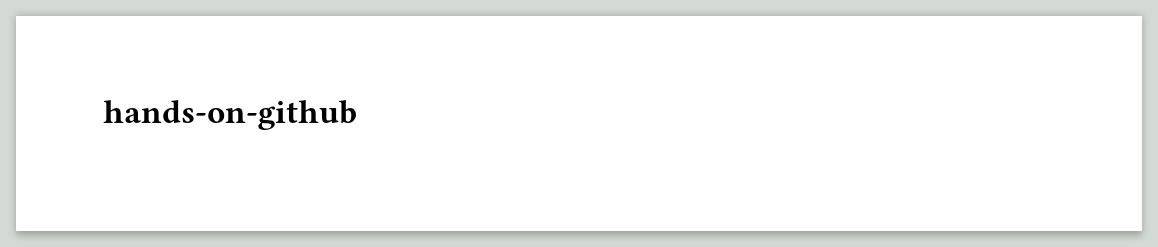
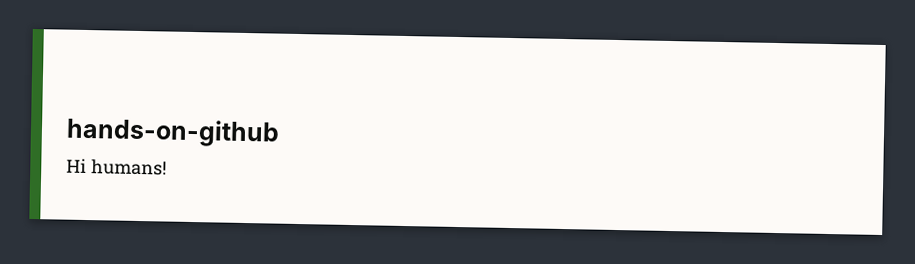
+ Hi humans!

